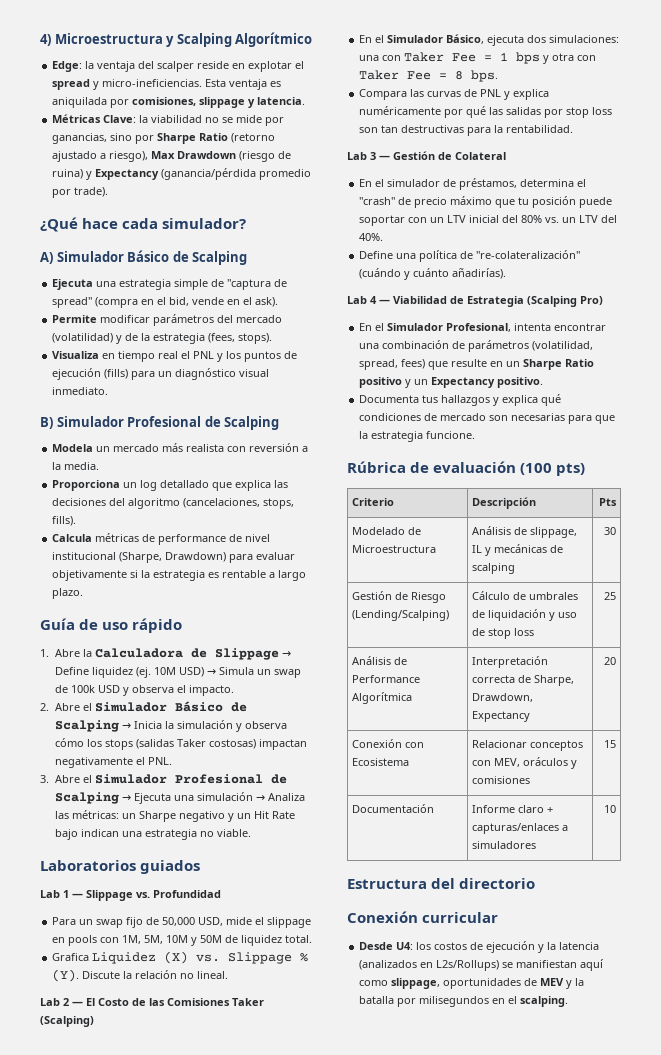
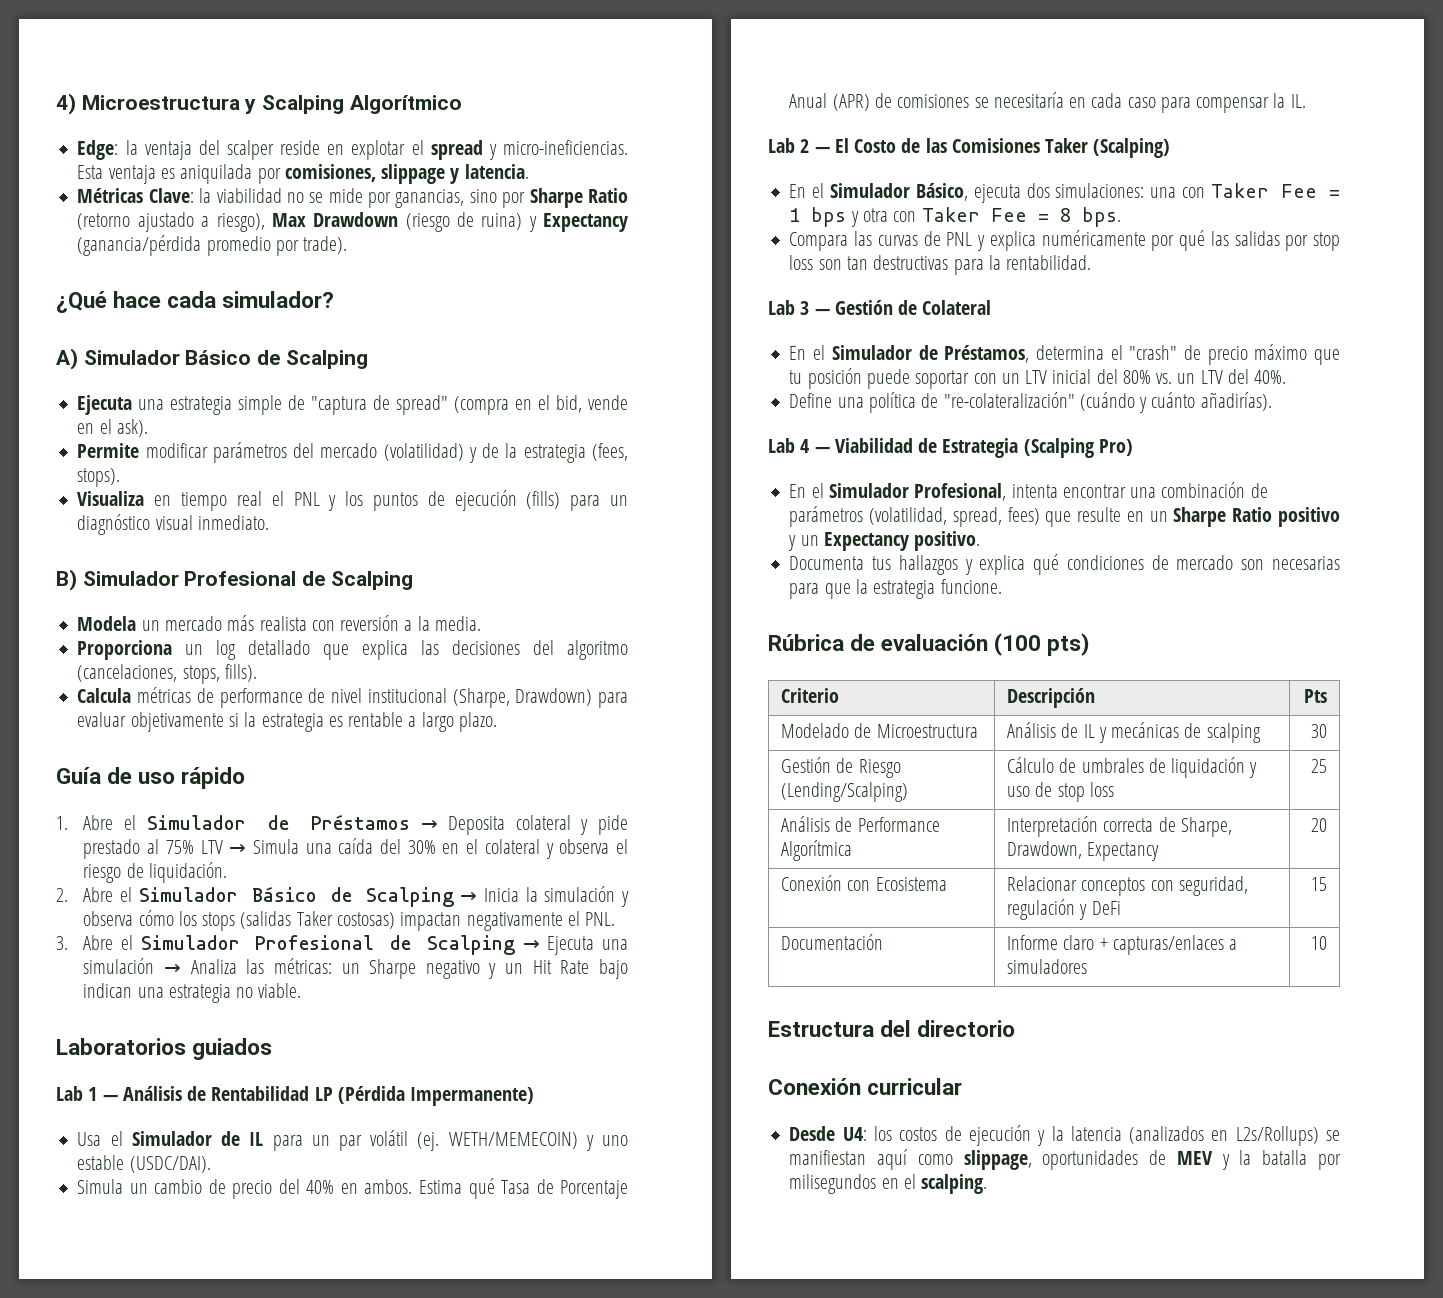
- 1. Abre la Calculadora de Slippage → Define liquidez (ej. 10M USD) → Simula un swap de 100k USD y observa el impacto.
+ 1. Abre el Simulador de Préstamos → Deposita colateral y pide prestado al 75% LTV → Simula una caída del 30% en el colateral y observa el riesgo de liquidación.
- Lab 1 — Slippage vs. Profundidad
- Para un swap fijo de 50,000 USD, mide el slippage en pools con 1M, 5M, 10M y 50M de liquidez total.
- Grafica Liquidez (X) vs. Slippage % (Y). Discute la relación no lineal.
+ Lab 1 — Análisis de Rentabilidad LP (Pérdida Impermanente)
+ Usa el Simulador de IL para un par volátil (ej. WETH/MEMECOIN) y uno estable (USDC/DAI).
+ Simula un cambio de precio del 40% en ambos. Estima qué Tasa de Porcentaje Anual (APR) de comisiones se necesitaría en cada caso para compensar la IL.
- En el simulador de préstamos, determina el "crash" de precio máximo que tu posición puede soportar con un LTV inicial del 80% vs. un LTV del 40%.
+ En el Simulador de Préstamos, determina el "crash" de precio máximo que tu posición puede soportar con un LTV inicial del 80% vs. un LTV del 40%.
- Modelado de Microestructura | Análisis de slippage, IL y mecánicas de scalping | 30
+ Modelado de Microestructura | Análisis de IL y mecánicas de scalping | 30
- Conexión con Ecosistema | Relacionar conceptos con MEV, oráculos y comisiones | 15
+ Conexión con Ecosistema | Relacionar conceptos con seguridad, regulación y DeFi | 15

